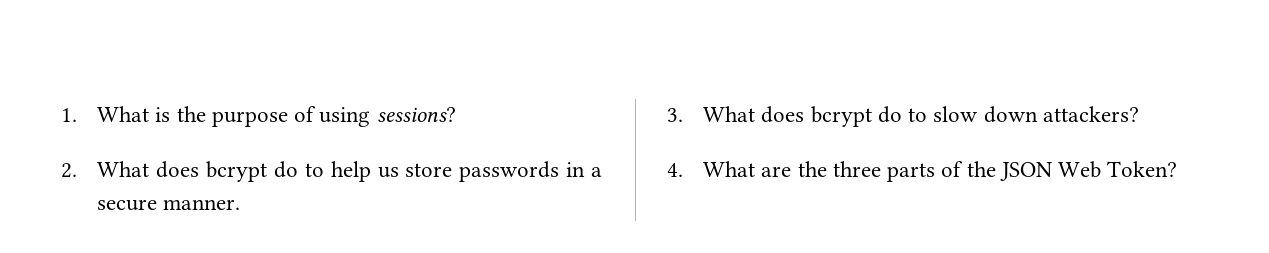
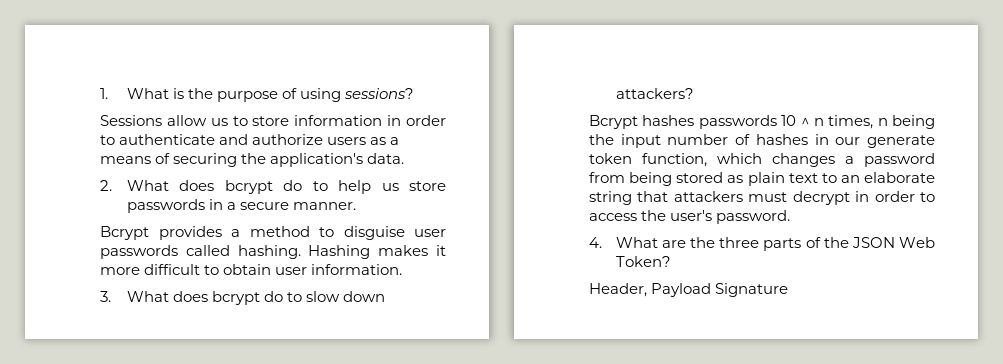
+ Sessions allow us to store information in order to authenticate and authorize users as a means of securing the application's data.
+ Bcrypt provides a method to disguise user passwords called hashing. Hashing makes it more difficult to obtain user information.
+ Bcrypt hashes passwords 10 ^ n times, n being the input number of hashes in our generate token function, which changes a password from being stored as plain text to an elaborate string that attackers must decrypt in order to access the user's password.
+ Header, Payload Signature

